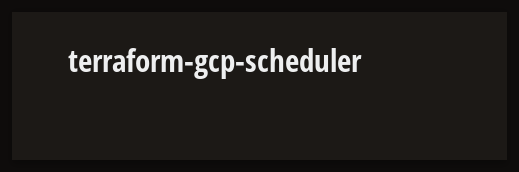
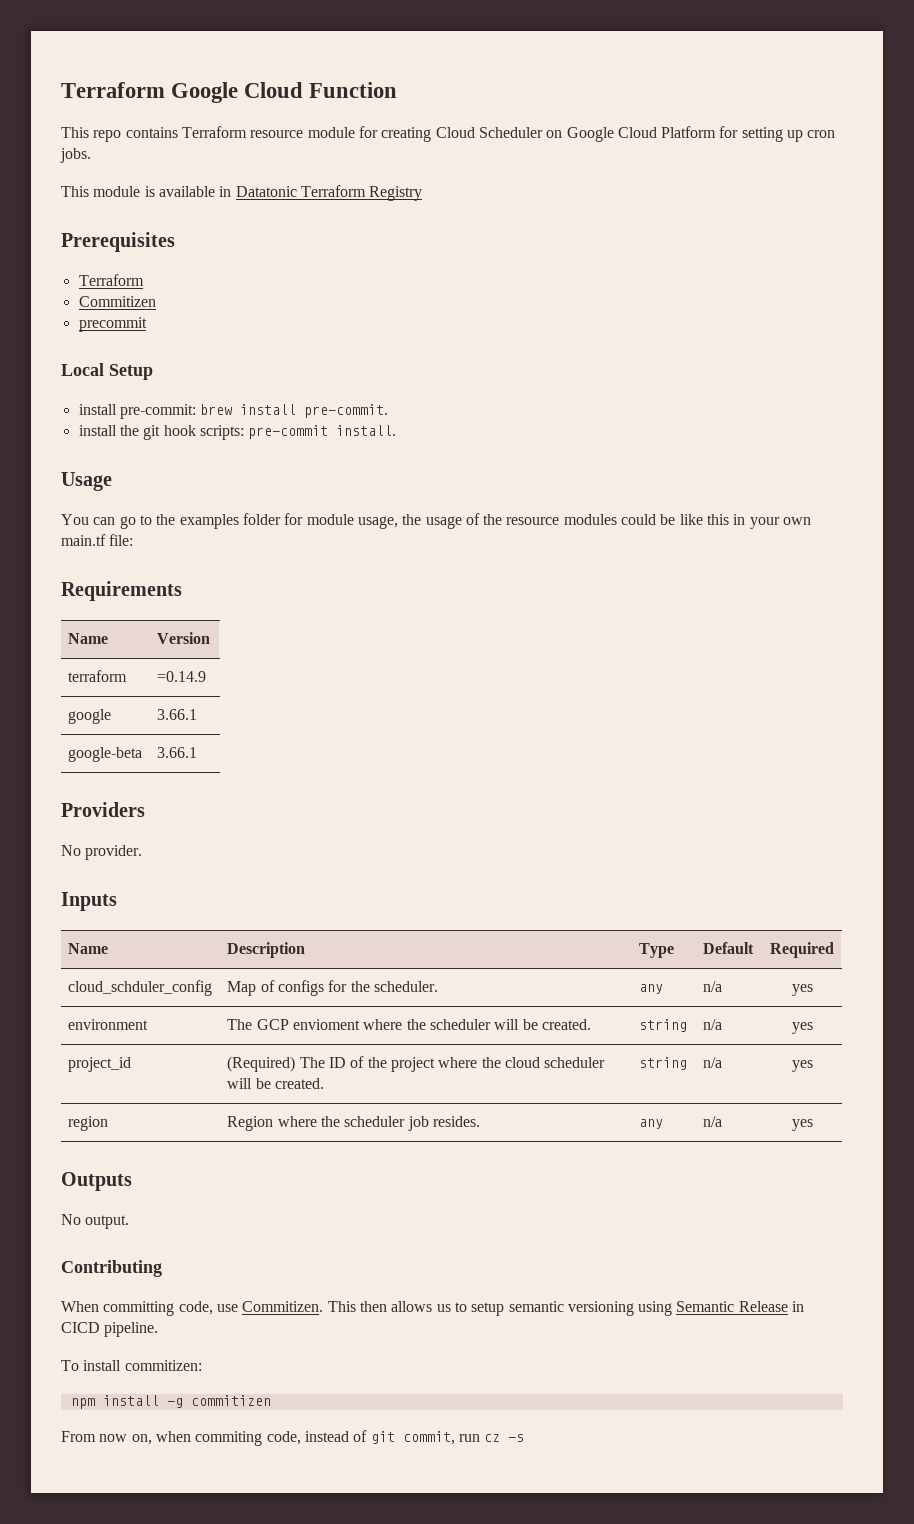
- terraform-gcp-scheduler
+ Terraform Google Cloud Function
+ This repo contains Terraform resource module for creating Cloud Scheduler on Google Cloud Platform for setting up cron jobs.
+ This module is available in Datatonic Terraform Registry
+ Prerequisites
+ Terraform
+ Commitizen
+ precommit
+ Local Setup
+ install pre-commit: brew install pre-commit.
+ install the git hook scripts: pre-commit install.
+ Usage
+ You can go to the examples folder for module usage, the usage of the resource modules could be like this in your own main.tf file:
+ Requirements
+ Name | Version
+ terraform | =0.14.9
+ google | 3.66.1
+ google-beta | 3.66.1
+ Providers
+ No provider.
+ Inputs
+ Name | Description | Type | Default | Required
+ cloud_schduler_config | Map of configs for the scheduler. | any | n/a | yes
+ environment | The GCP envioment where the scheduler will be created. | string | n/a | yes
+ project_id | (Required) The ID of the project where the cloud scheduler will be created. | string | n/a | yes
+ region | Region where the scheduler job resides. | any | n/a | yes
+ Outputs
+ No output.
+ Contributing
+ When committing code, use Commitizen. This then allows us to setup semantic versioning using Semantic Release in CICD pipeline.
+ To install commitizen:
+ npm install -g commitizen
+ From now on, when commiting code, instead of git commit, run cz -s

